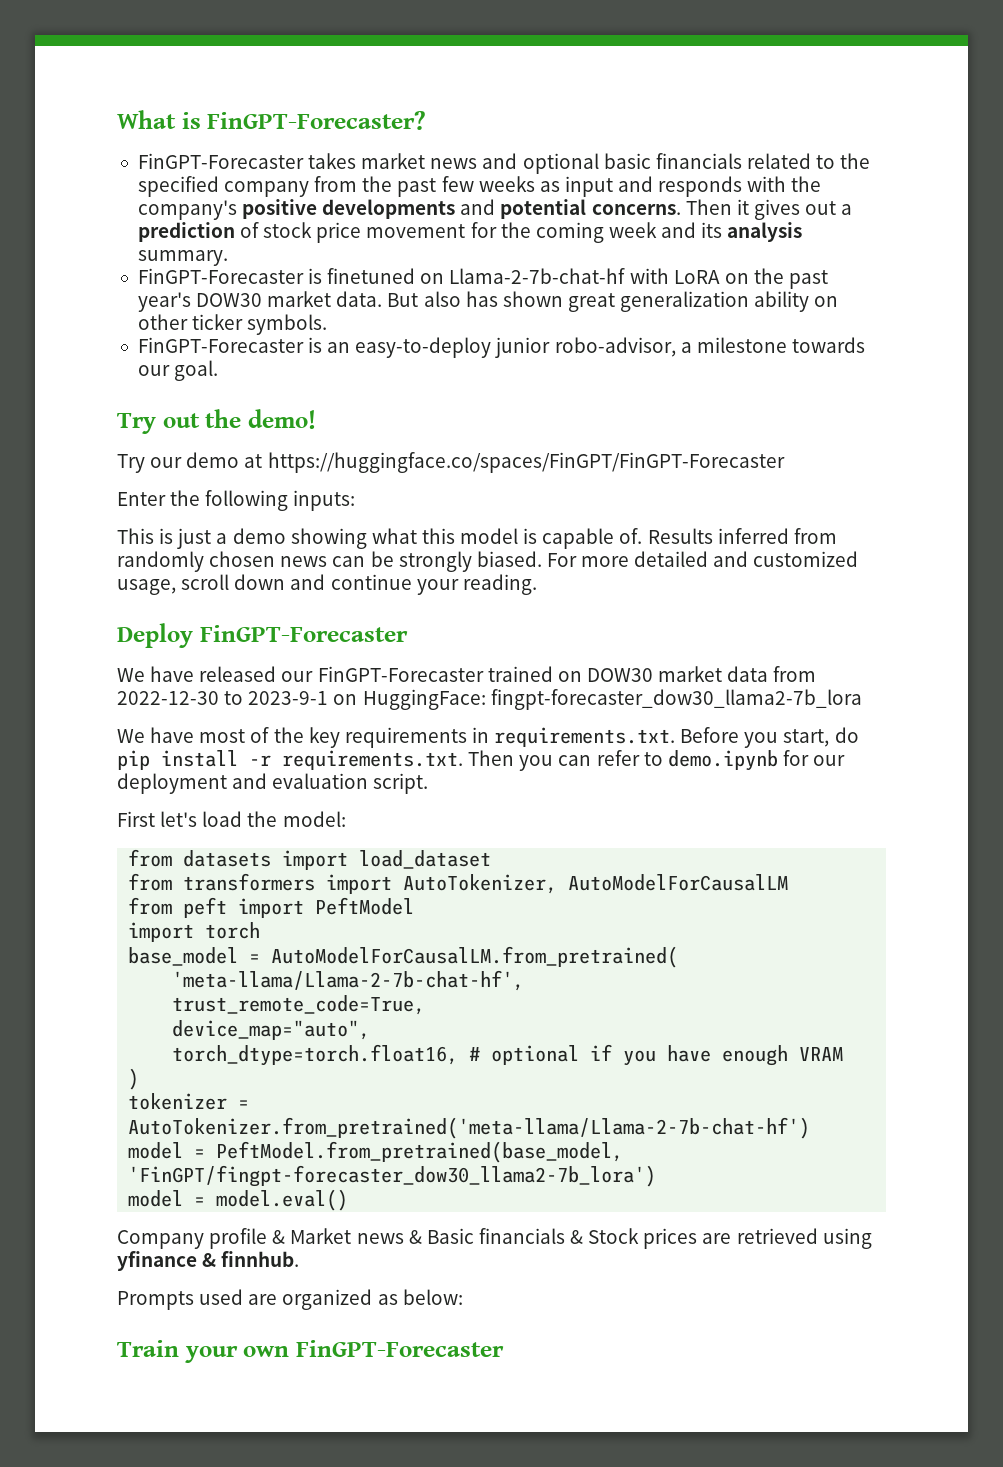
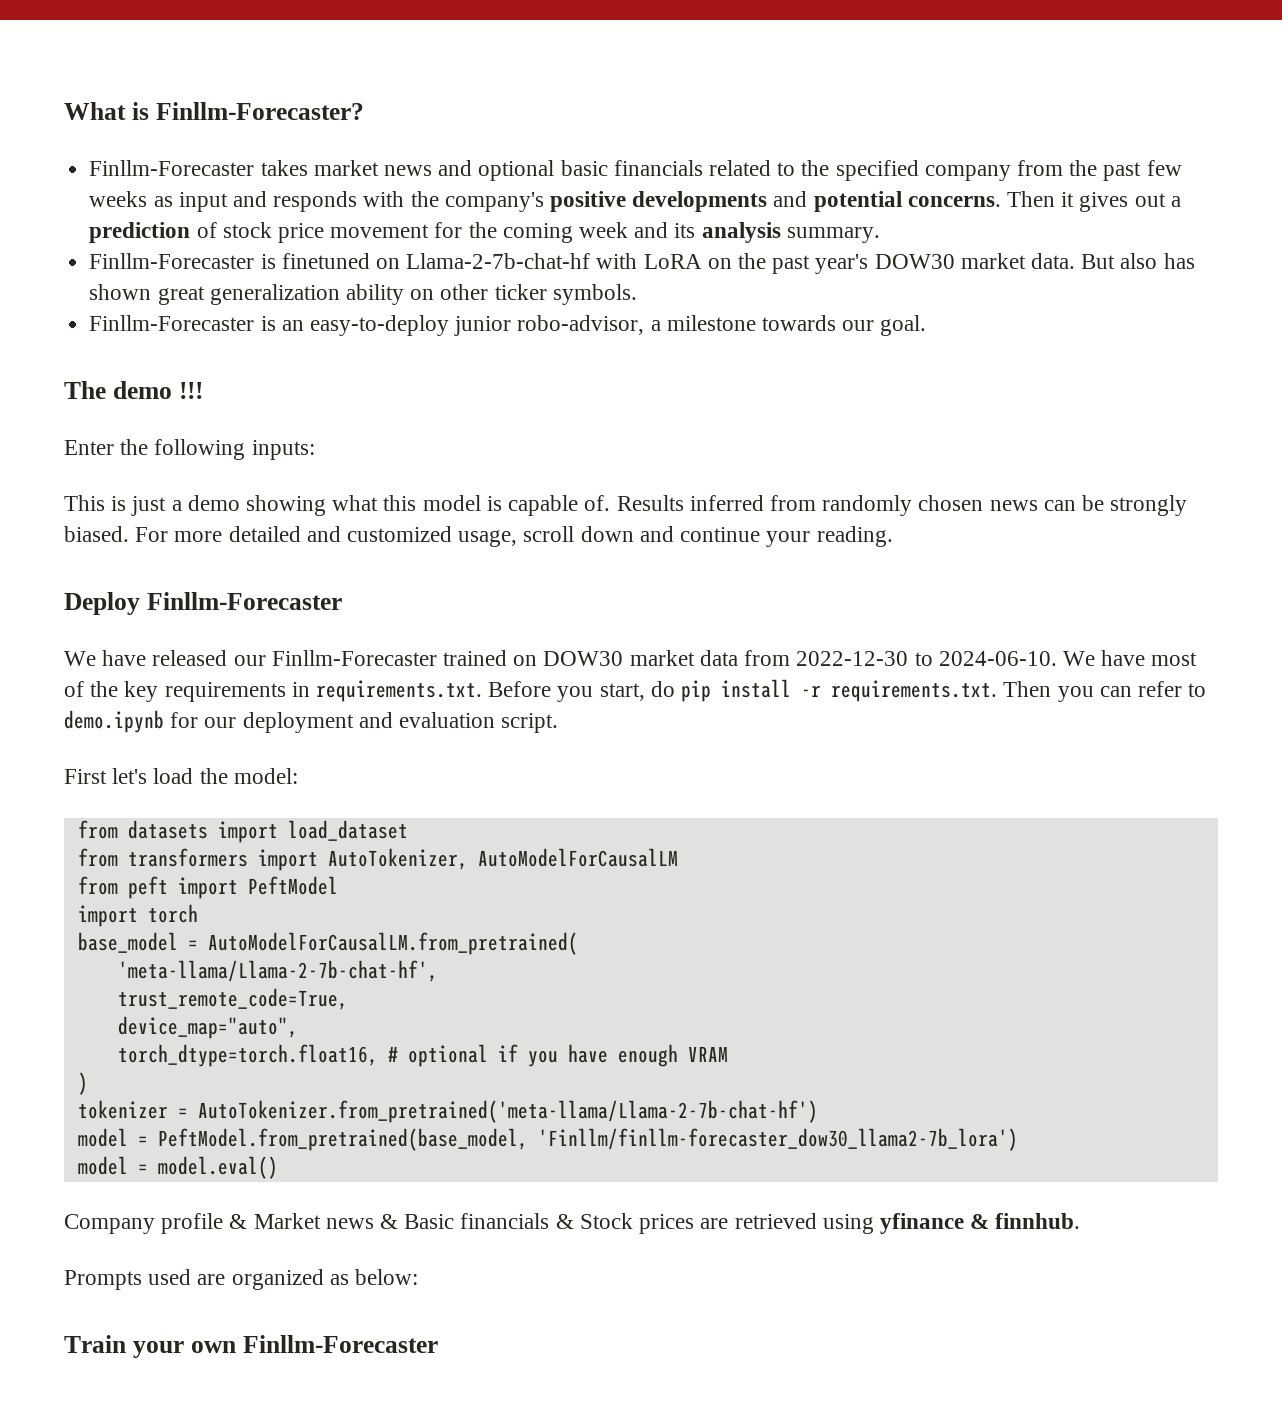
- What is FinGPT-Forecaster?
- FinGPT-Forecaster takes market news and optional basic financials related to the specified company from the past few weeks as input and responds with the company's positive developments and potential concerns.
+ What is Finllm-Forecaster?
+ Finllm-Forecaster takes market news and optional basic financials related to the specified company from the past few weeks as input and responds with the company's positive developments and potential concerns.
- FinGPT-Forecaster is finetuned on Llama-2-7b-chat-hf with LoRA on the past year's DOW30 market data.
+ Finllm-Forecaster is finetuned on Llama-2-7b-chat-hf with LoRA on the past year's DOW30 market data.
- FinGPT-Forecaster is an easy-to-deploy junior robo-advisor, a milestone towards our goal.
+ Finllm-Forecaster is an easy-to-deploy junior robo-advisor, a milestone towards our goal.
- Try out the demo!
- Try our demo at https://huggingface.co/spaces/FinGPT/FinGPT-Forecaster
+ The demo !!!
- Deploy FinGPT-Forecaster
+ Deploy Finllm-Forecaster
- We have released our FinGPT-Forecaster trained on DOW30 market data from 2022-12-30 to 2023-9-1 on HuggingFace: fingpt-forecaster_dow30_llama2-7b_lora
- We have most of the key requirements in requirements.txt. Before you start, do pip install -r requirements.txt. Then you can refer to demo.ipynb for our deployment and evaluation script.
+ We have released our Finllm-Forecaster trained on DOW30 market data from 2022-12-30 to 2024-06-10. We have most of the key requirements in requirements.txt. Before you start, do pip install -r requirements.txt. Then you can refer to demo.ipynb for our deployment and evaluation script.
- model = PeftModel.from_pretrained(base_model, 'FinGPT/fingpt-forecaster_dow30_llama2-7b_lora')
+ model = PeftModel.from_pretrained(base_model, 'Finllm/finllm-forecaster_dow30_llama2-7b_lora')
- Train your own FinGPT-Forecaster
+ Train your own Finllm-Forecaster

